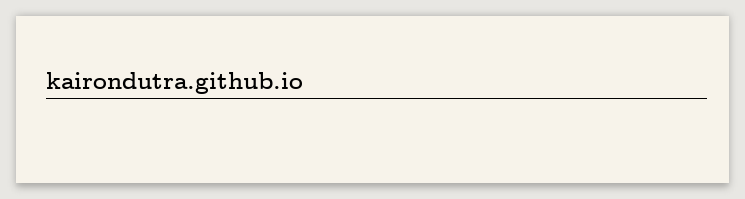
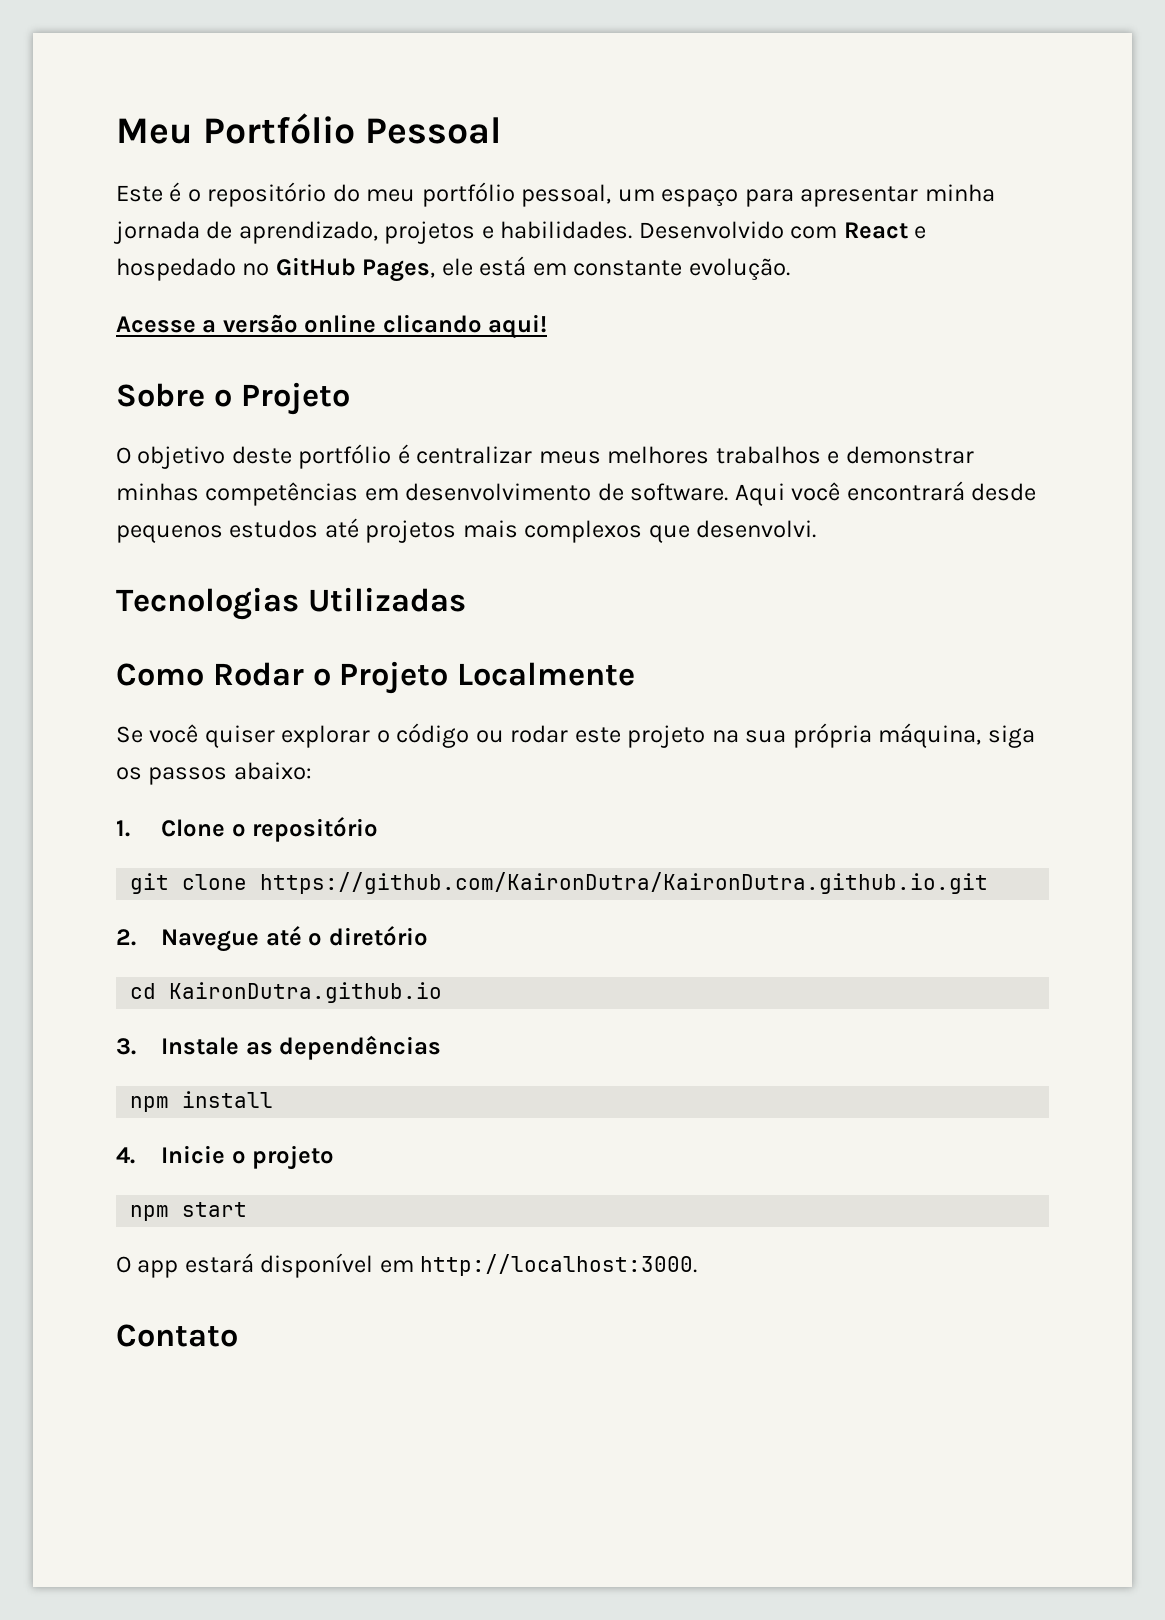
- kairondutra.github.io
+ Meu Portfólio Pessoal
+ Este é o repositório do meu portfólio pessoal, um espaço para apresentar minha jornada de aprendizado, projetos e habilidades. Desenvolvido com React e hospedado no GitHub Pages, ele está em constante evolução.
+ Acesse a versão online clicando aqui!
+ Sobre o Projeto
+ O objetivo deste portfólio é centralizar meus melhores trabalhos e demonstrar minhas competências em desenvolvimento de software. Aqui você encontrará desde pequenos estudos até projetos mais complexos que desenvolvi.
+ Tecnologias Utilizadas
+ Como Rodar o Projeto Localmente
+ Se você quiser explorar o código ou rodar este projeto na sua própria máquina, siga os passos abaixo:
+ 1. Clone o repositório
+ git clone https://github.com/KaironDutra/KaironDutra.github.io.git
+ 2. Navegue até o diretório
+ cd KaironDutra.github.io
+ 3. Instale as dependências
+ npm install
+ 4. Inicie o projeto
+ npm start
+ O app estará disponível em http://localhost:3000.
+ Contato

